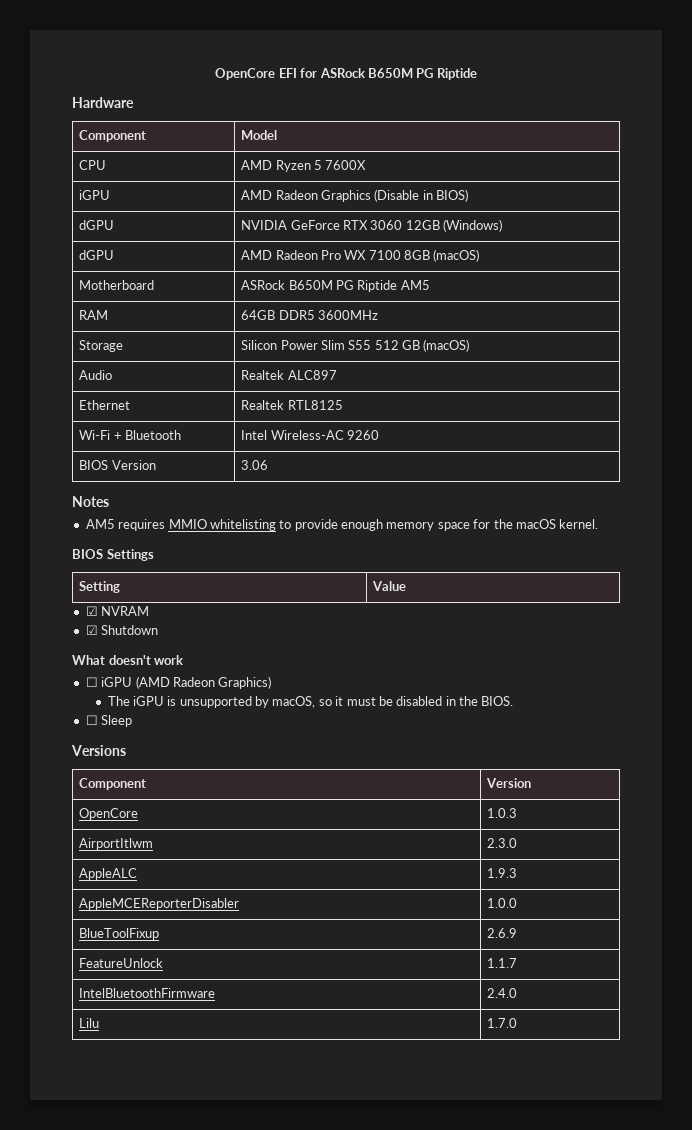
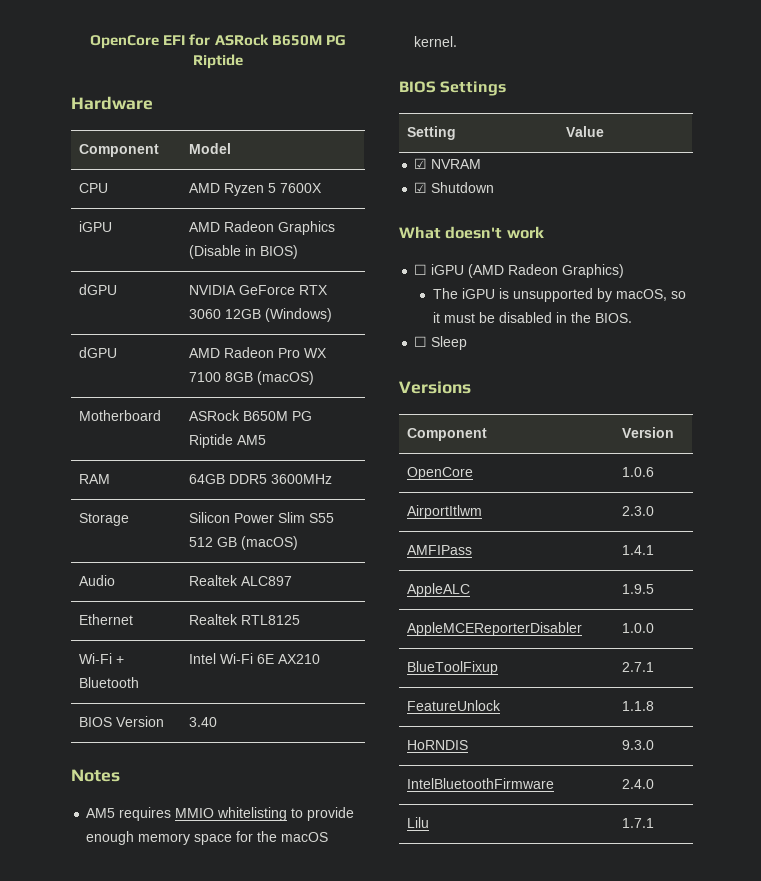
- Wi-Fi + Bluetooth | Intel Wireless-AC 9260
+ Wi-Fi + Bluetooth | Intel Wi-Fi 6E AX210
- BIOS Version | 3.06
+ BIOS Version | 3.40
- OpenCore | 1.0.3
+ OpenCore | 1.0.6
+ AMFIPass | 1.4.1
- AppleALC | 1.9.3
+ AppleALC | 1.9.5
- BlueToolFixup | 2.6.9
+ BlueToolFixup | 2.7.1
- FeatureUnlock | 1.1.7
+ FeatureUnlock | 1.1.8
+ HoRNDIS | 9.3.0
- Lilu | 1.7.0
+ Lilu | 1.7.1

